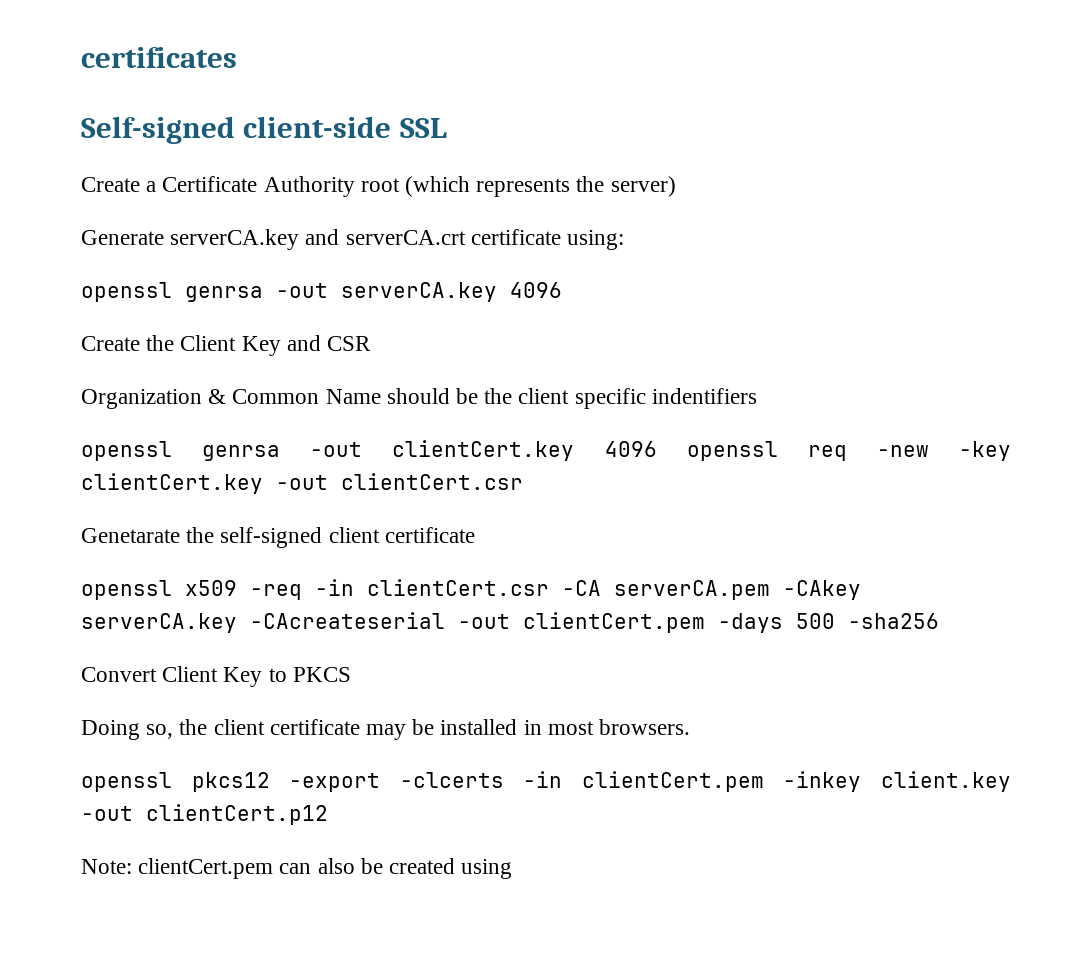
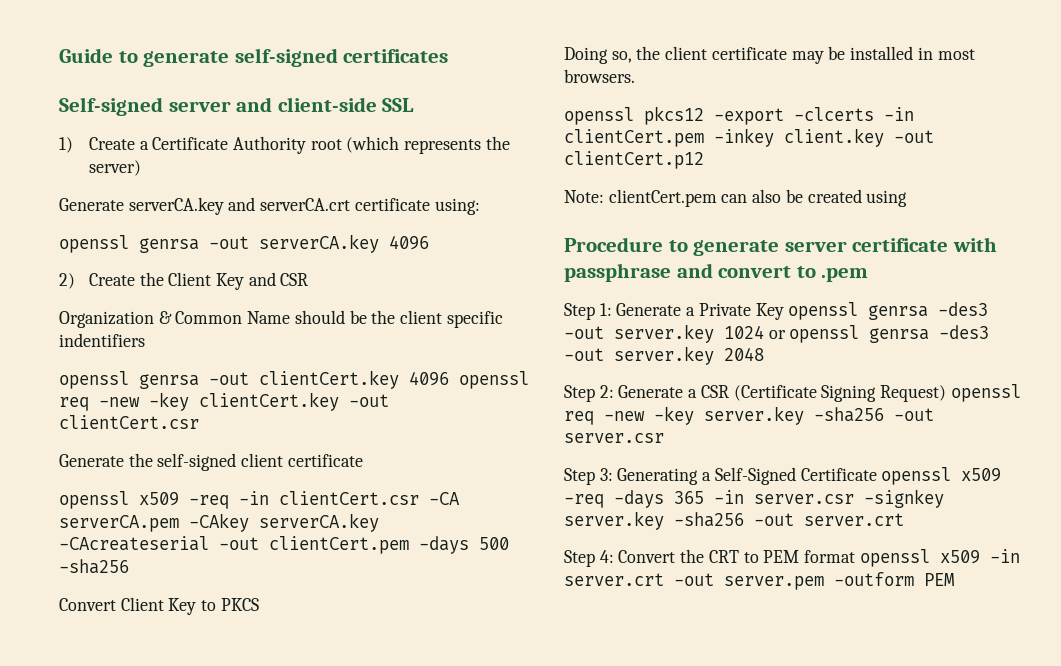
- certificates
+ Guide to generate self-signed certificates
- Self-signed client-side SSL
+ Self-signed server and client-side SSL
- Create a Certificate Authority root (which represents the server)
+ 1) Create a Certificate Authority root (which represents the server)
- Create the Client Key and CSR
+ 2) Create the Client Key and CSR
- Genetarate the self-signed client certificate
+ Generate the self-signed client certificate
+ Procedure to generate server certificate with passphrase and convert to .pem
+ Step 1: Generate a Private Key openssl genrsa -des3 -out server.key 1024 or openssl genrsa -des3 -out server.key 2048
+ Step 2: Generate a CSR (Certificate Signing Request) openssl req -new -key server.key -sha256 -out server.csr
+ Step 3: Generating a Self-Signed Certificate openssl x509 -req -days 365 -in server.csr -signkey server.key -sha256 -out server.crt
+ Step 4: Convert the CRT to PEM format openssl x509 -in server.crt -out server.pem -outform PEM

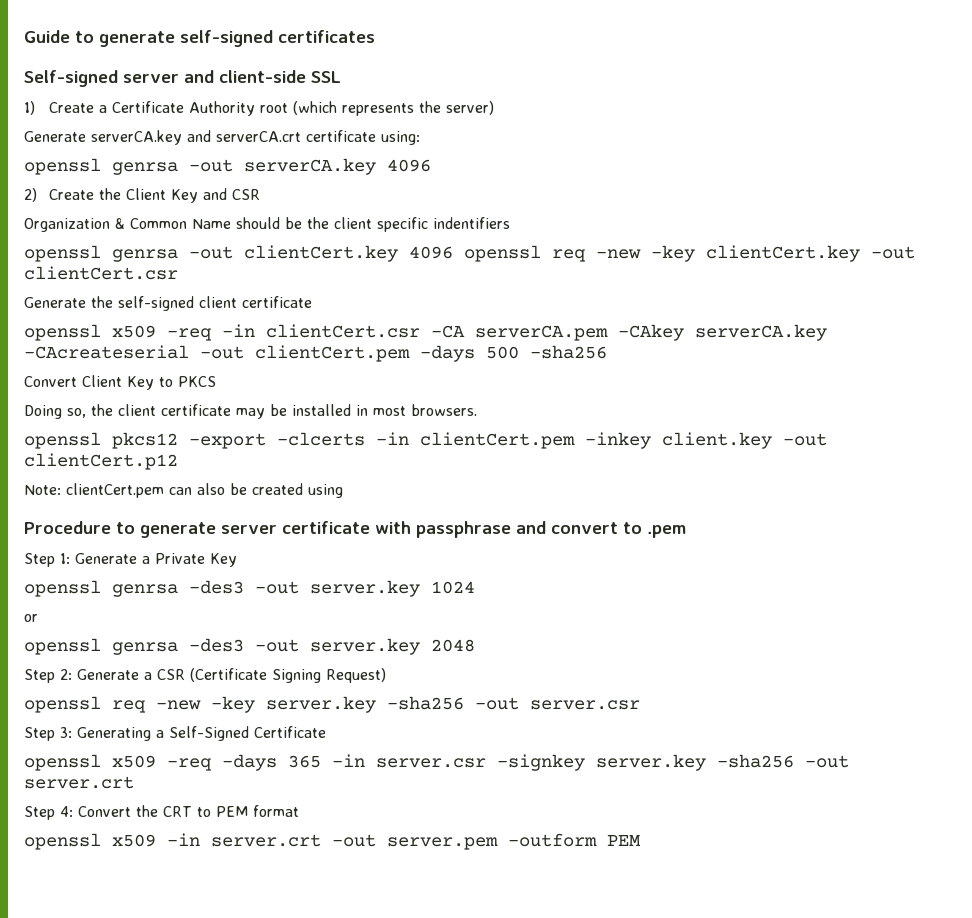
- Step 1: Generate a Private Key openssl genrsa -des3 -out server.key 1024 or openssl genrsa -des3 -out server.key 2048
+ Step 1: Generate a Private Key
+ openssl genrsa -des3 -out server.key 1024
+ or
+ openssl genrsa -des3 -out server.key 2048
- Step 2: Generate a CSR (Certificate Signing Request) openssl req -new -key server.key -sha256 -out server.csr
+ Step 2: Generate a CSR (Certificate Signing Request)
+ openssl req -new -key server.key -sha256 -out server.csr
- Step 3: Generating a Self-Signed Certificate openssl x509 -req -days 365 -in server.csr -signkey server.key -sha256 -out server.crt
+ Step 3: Generating a Self-Signed Certificate
+ openssl x509 -req -days 365 -in server.csr -signkey server.key -sha256 -out server.crt
- Step 4: Convert the CRT to PEM format openssl x509 -in server.crt -out server.pem -outform PEM
+ Step 4: Convert the CRT to PEM format
+ openssl x509 -in server.crt -out server.pem -outform PEM

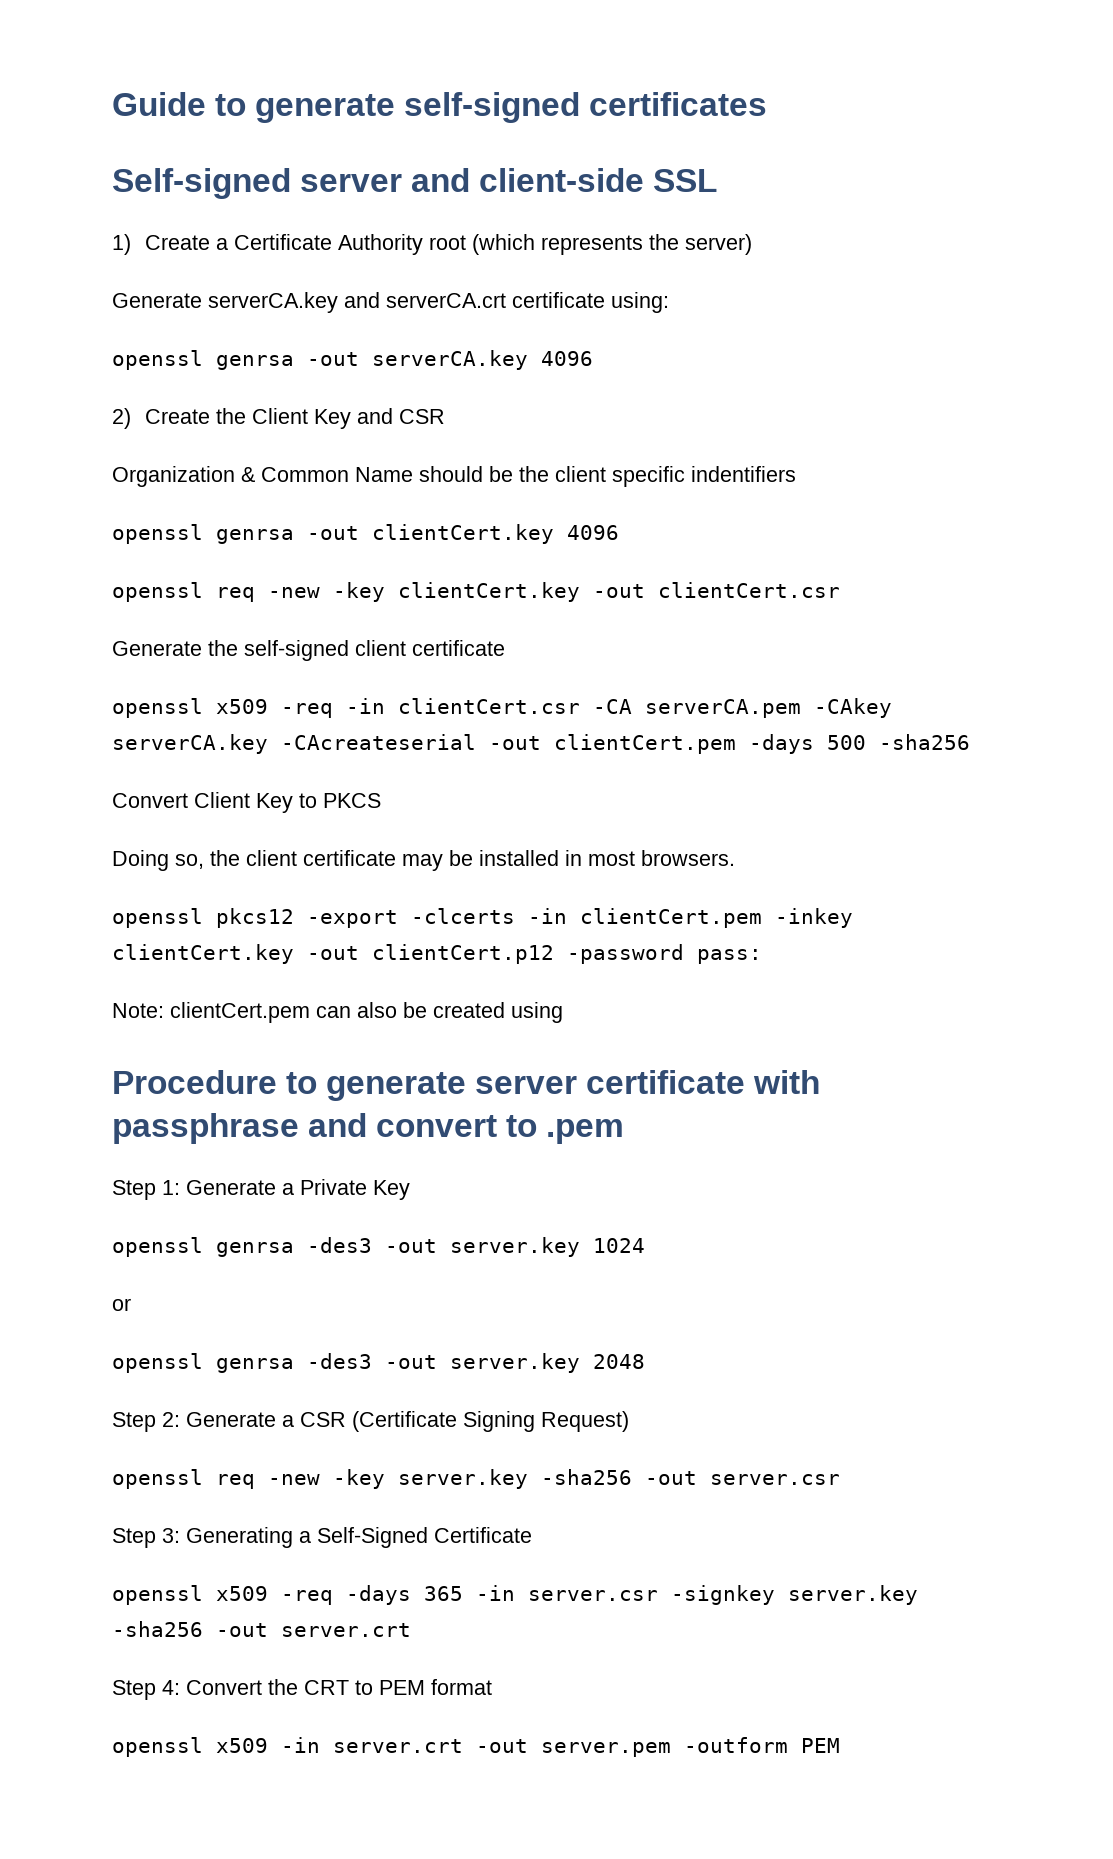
- openssl genrsa -out clientCert.key 4096 openssl req -new -key clientCert.key -out clientCert.csr
+ openssl genrsa -out clientCert.key 4096
+ openssl req -new -key clientCert.key -out clientCert.csr
- openssl pkcs12 -export -clcerts -in clientCert.pem -inkey client.key -out clientCert.p12
+ openssl pkcs12 -export -clcerts -in clientCert.pem -inkey clientCert.key -out clientCert.p12 -password pass:

